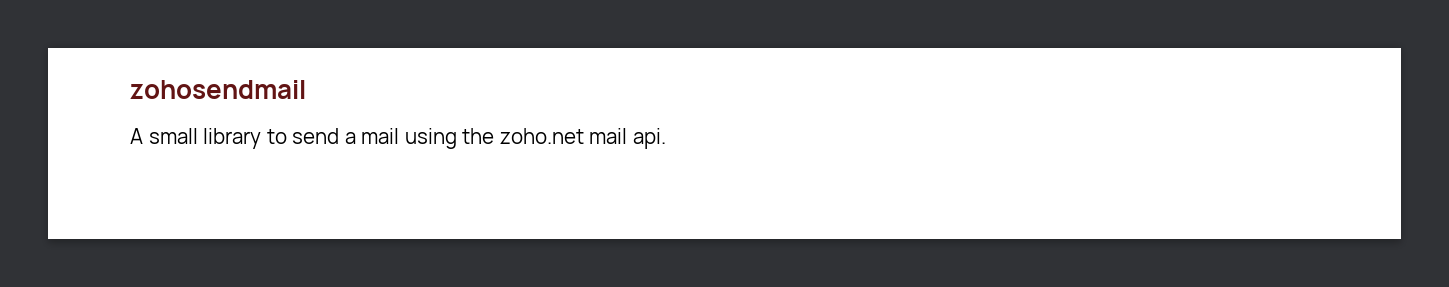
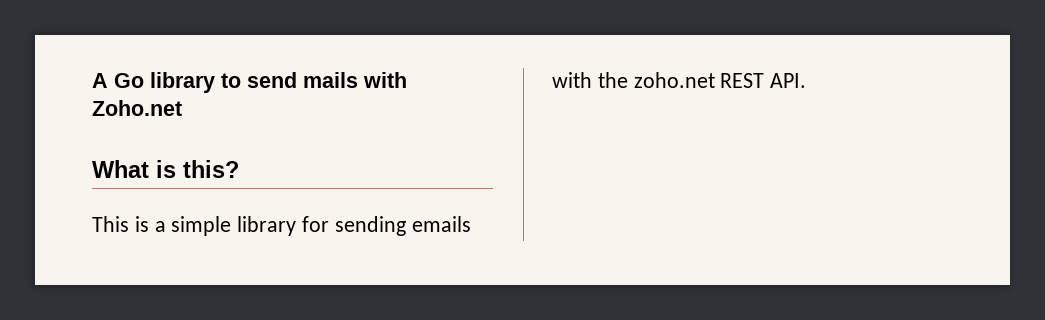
- zohosendmail
- A small library to send a mail using the zoho.net mail api.
+ A Go library to send mails with Zoho.net
+ What is this?
+ This is a simple library for sending emails with the zoho.net REST API.

